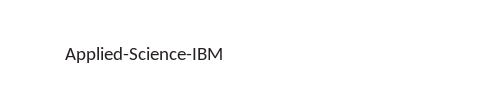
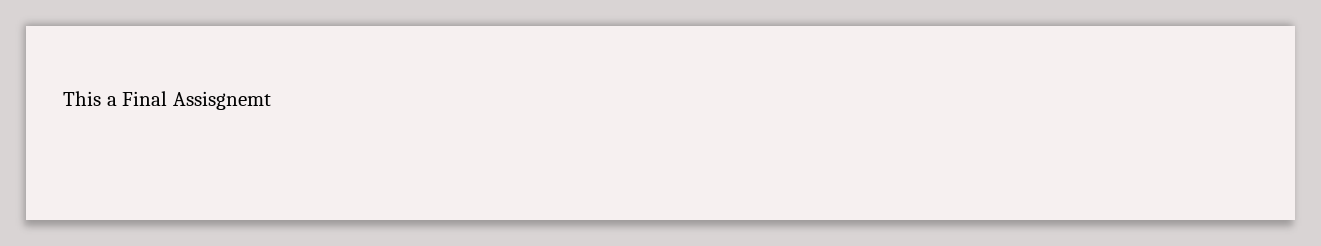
- Applied-Science-IBM
+ This a Final Assisgnemt

